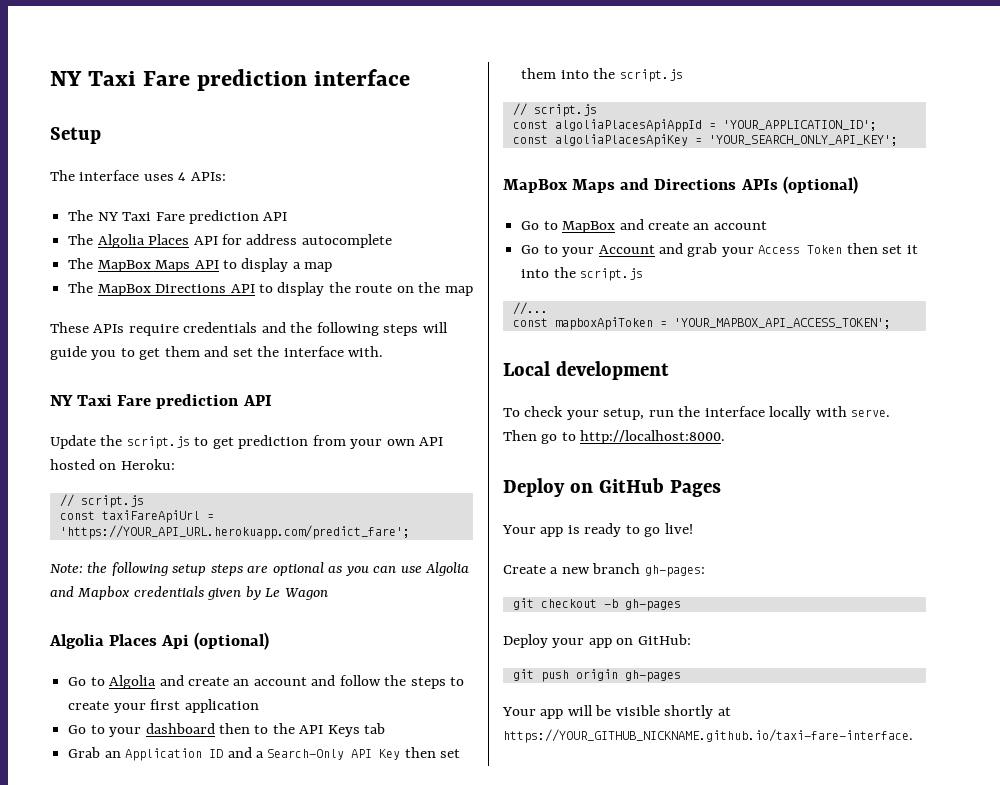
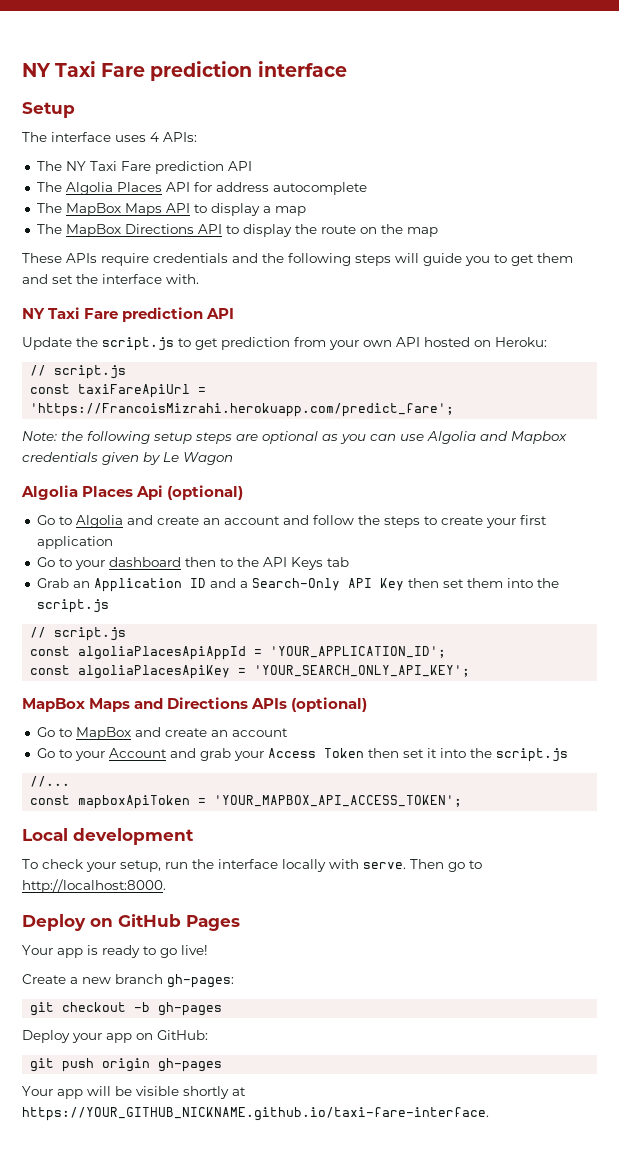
- const taxiFareApiUrl = 'https://YOUR_API_URL.herokuapp.com/predict_fare';
+ const taxiFareApiUrl = 'https://FrancoisMizrahi.herokuapp.com/predict_fare';

